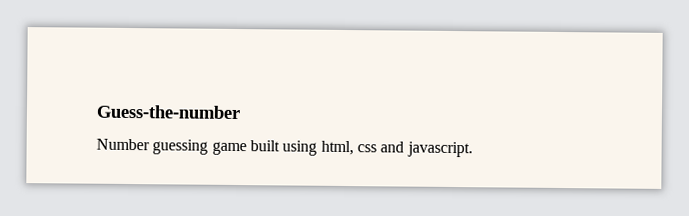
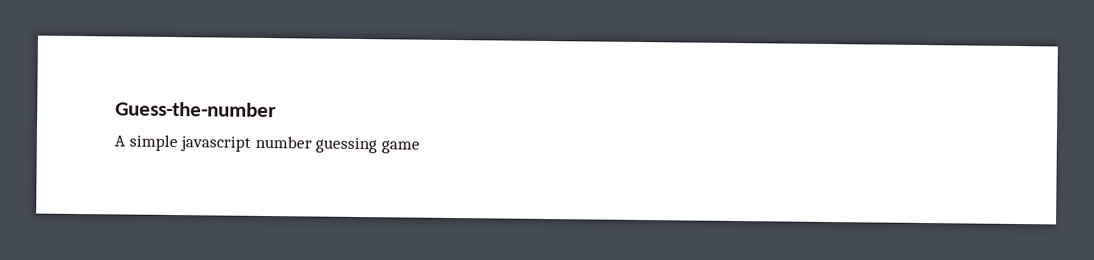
- Number guessing game built using html, css and javascript.
+ A simple javascript number guessing game

